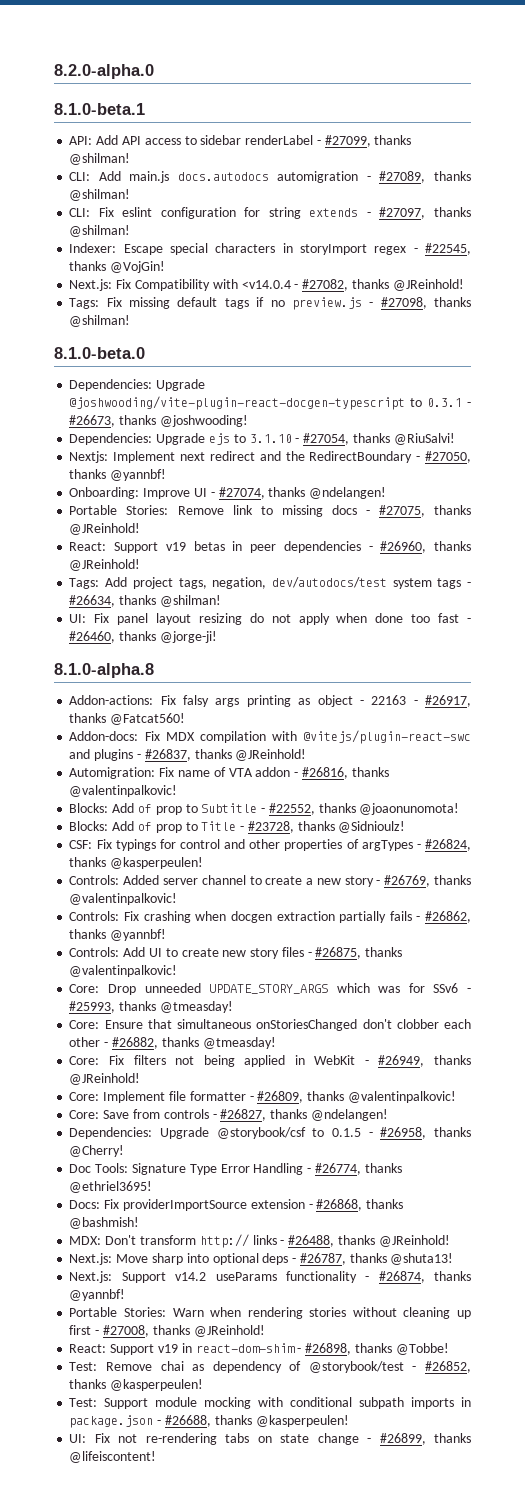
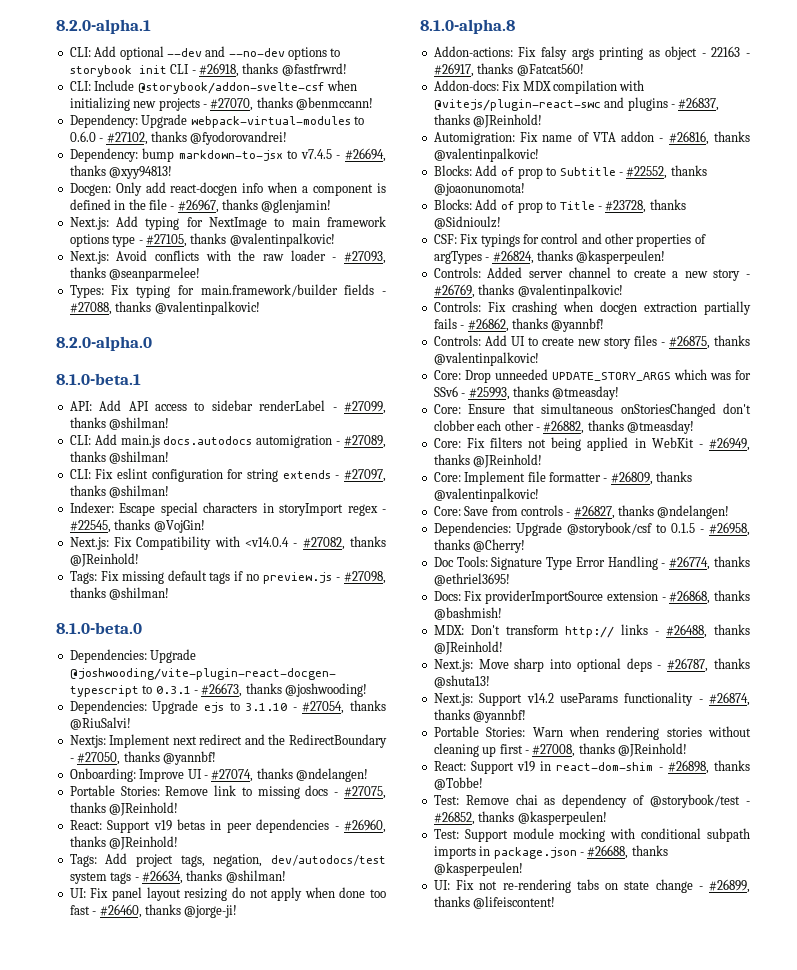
+ 8.2.0-alpha.1
+ CLI: Add optional --dev and --no-dev options to storybook init CLI - #26918, thanks @fastfrwrd!
+ CLI: Include @storybook/addon-svelte-csf when initializing new projects - #27070, thanks @benmccann!
+ Dependency: Upgrade webpack-virtual-modules to 0.6.0 - #27102, thanks @fyodorovandrei!
+ Dependency: bump markdown-to-jsx to v7.4.5 - #26694, thanks @xyy94813!
+ Docgen: Only add react-docgen info when a component is defined in the file - #26967, thanks @glenjamin!
+ Next.js: Add typing for NextImage to main framework options type - #27105, thanks @valentinpalkovic!
+ Next.js: Avoid conflicts with the raw loader - #27093, thanks @seanparmelee!
+ Types: Fix typing for main.framework/builder fields - #27088, thanks @valentinpalkovic!

